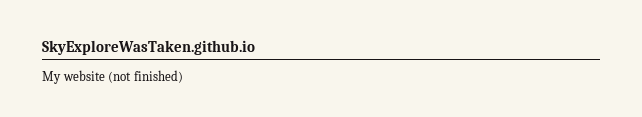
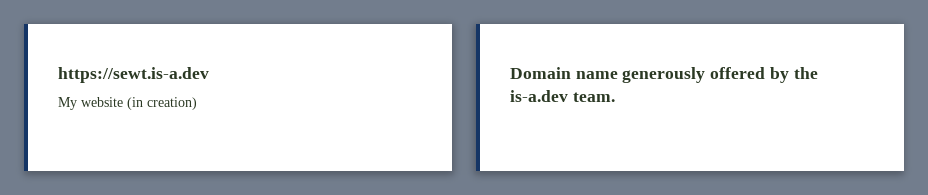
- SkyExploreWasTaken.github.io
+ https://sewt.is-a.dev
- My website (not finished)
+ My website (in creation)
+ Domain name generously offered by the is-a.dev team.

